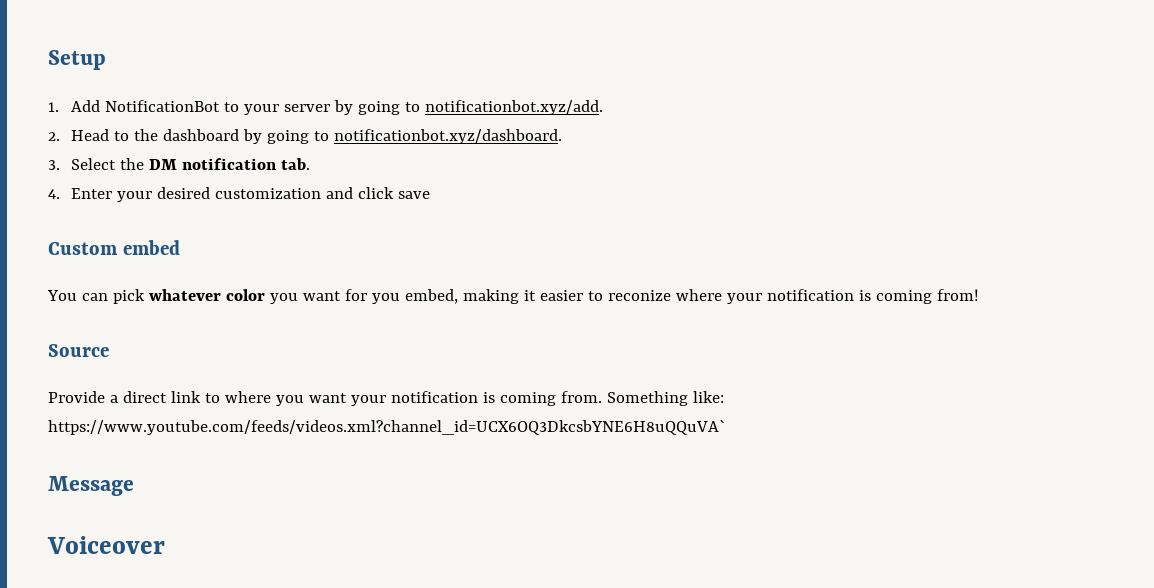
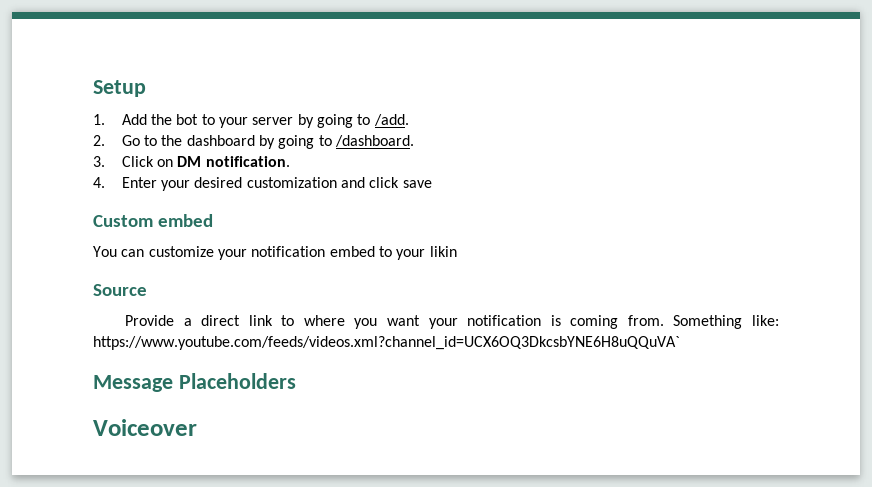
- 1. Add NotificationBot to your server by going to notificationbot.xyz/add.
+ 1. Add the bot to your server by going to /add.
- 2. Head to the dashboard by going to notificationbot.xyz/dashboard.
+ 2. Go to the dashboard by going to /dashboard.
- 3. Select the DM notification tab.
+ 3. Click on DM notification.
- You can pick whatever color you want for you embed, making it easier to reconize where your notification is coming from!
+ You can customize your notification embed to your likin
- Message
+ Message Placeholders

